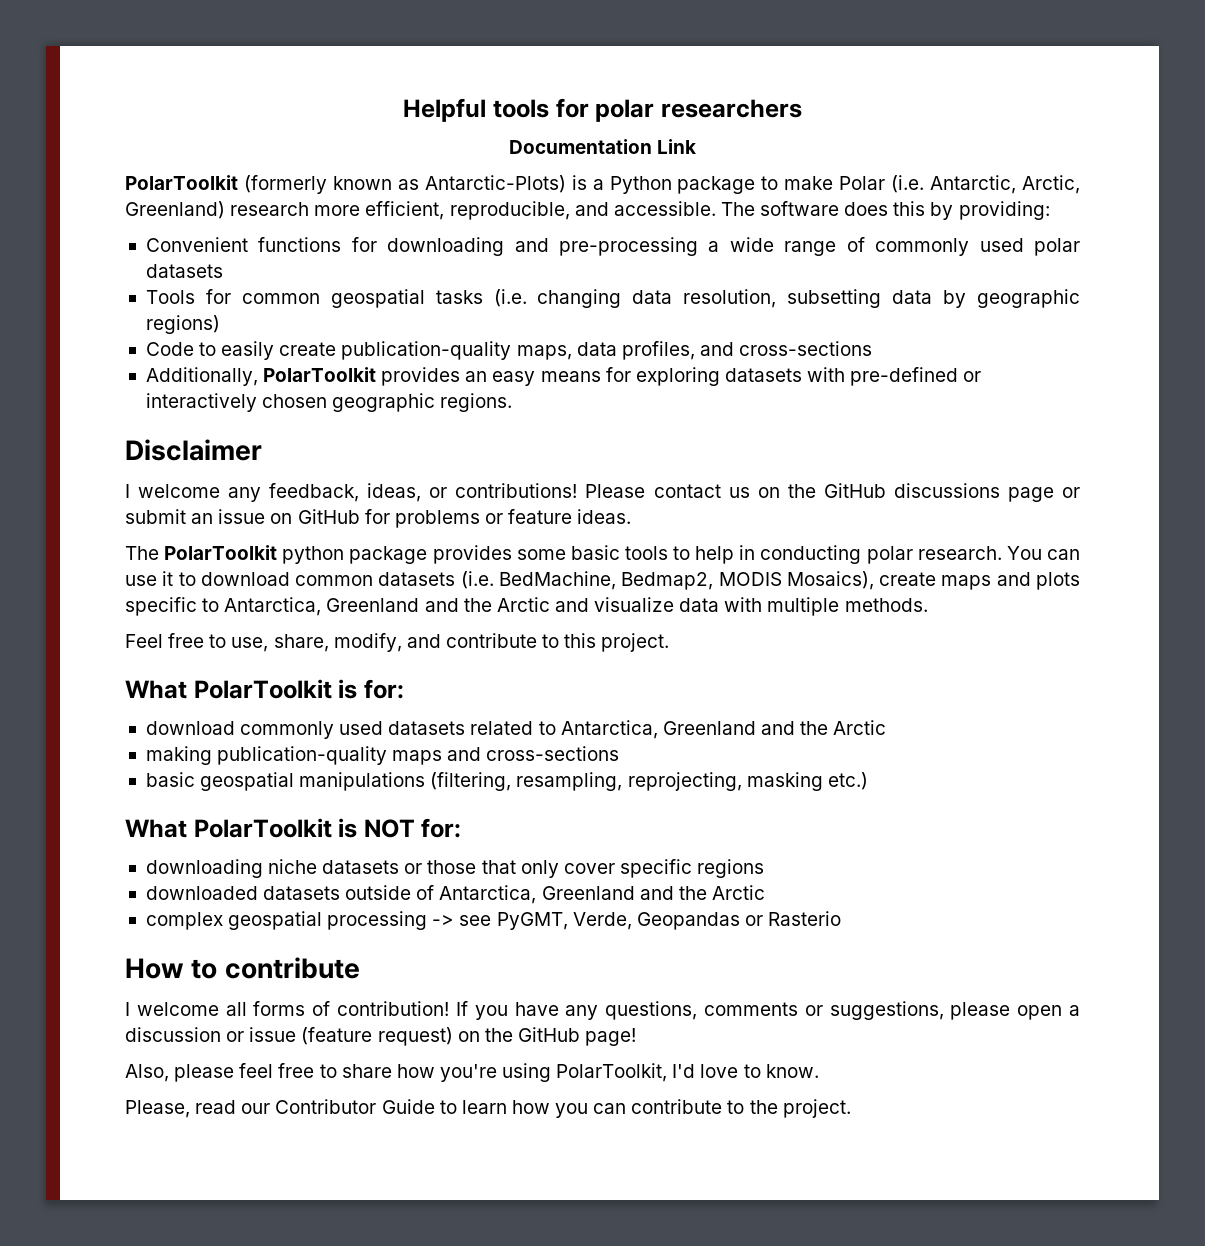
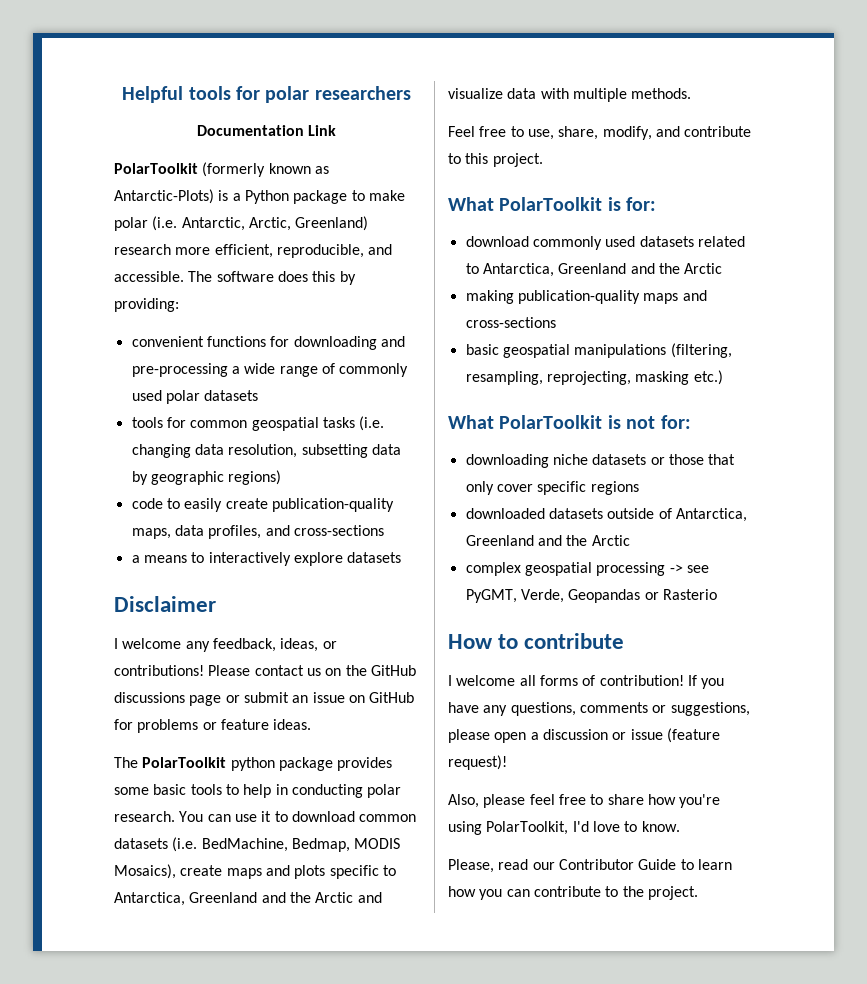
- PolarToolkit (formerly known as Antarctic-Plots) is a Python package to make Polar (i.e. Antarctic, Arctic, Greenland) research more efficient, reproducible, and accessible.
+ PolarToolkit (formerly known as Antarctic-Plots) is a Python package to make polar (i.e. Antarctic, Arctic, Greenland) research more efficient, reproducible, and accessible.
- Convenient functions for downloading and pre-processing a wide range of commonly used polar datasets
+ convenient functions for downloading and pre-processing a wide range of commonly used polar datasets
- Tools for common geospatial tasks (i.e. changing data resolution, subsetting data by geographic regions)
+ tools for common geospatial tasks (i.e. changing data resolution, subsetting data by geographic regions)
- Code to easily create publication-quality maps, data profiles, and cross-sections
+ code to easily create publication-quality maps, data profiles, and cross-sections
- Additionally, PolarToolkit provides an easy means for exploring datasets with pre-defined or interactively chosen geographic regions.
+ a means to interactively explore datasets
- You can use it to download common datasets (i.e. BedMachine, Bedmap2, MODIS Mosaics), create maps and plots specific to Antarctica, Greenland and the Arctic and visualize data with multiple methods.
+ You can use it to download common datasets (i.e. BedMachine, Bedmap, MODIS Mosaics), create maps and plots specific to Antarctica, Greenland and the Arctic and visualize data with multiple methods.
- What PolarToolkit is NOT for:
+ What PolarToolkit is not for:
- If you have any questions, comments or suggestions, please open a discussion or issue (feature request) on the GitHub page!
+ If you have any questions, comments or suggestions, please open a discussion or issue (feature request)!

